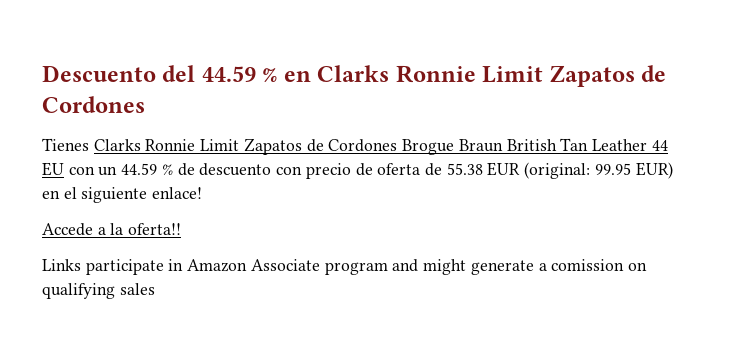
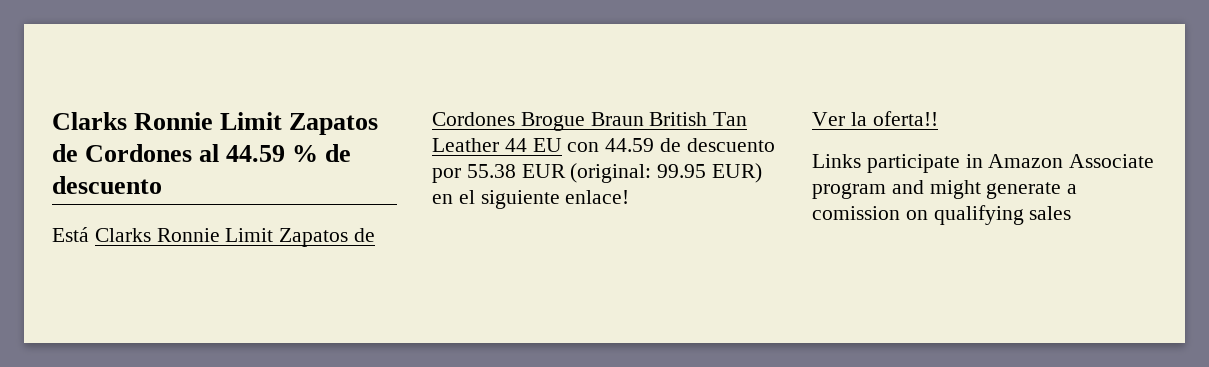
- Descuento del 44.59 % en Clarks Ronnie Limit Zapatos de Cordones
- Tienes Clarks Ronnie Limit Zapatos de Cordones Brogue Braun British Tan Leather 44 EU con un 44.59 % de descuento con precio de oferta de 55.38 EUR (original: 99.95 EUR) en el siguiente enlace!
+ Clarks Ronnie Limit Zapatos de Cordones al 44.59 % de descuento
+ Está Clarks Ronnie Limit Zapatos de Cordones Brogue Braun British Tan Leather 44 EU con 44.59 de descuento por 55.38 EUR (original: 99.95 EUR) en el siguiente enlace!
- Accede a la oferta!!
+ Ver la oferta!!

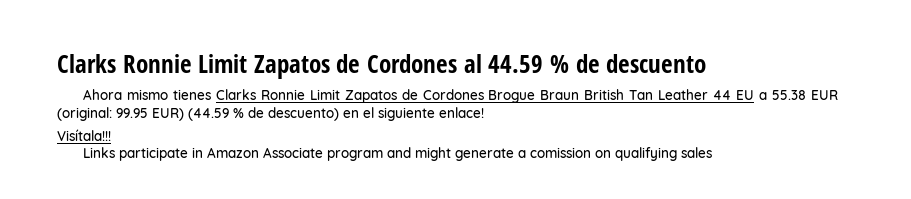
- Está Clarks Ronnie Limit Zapatos de Cordones Brogue Braun British Tan Leather 44 EU con 44.59 de descuento por 55.38 EUR (original: 99.95 EUR) en el siguiente enlace!
+ Ahora mismo tienes Clarks Ronnie Limit Zapatos de Cordones Brogue Braun British Tan Leather 44 EU a 55.38 EUR (original: 99.95 EUR) (44.59 % de descuento) en el siguiente enlace!
- Ver la oferta!!
+ Visítala!!!

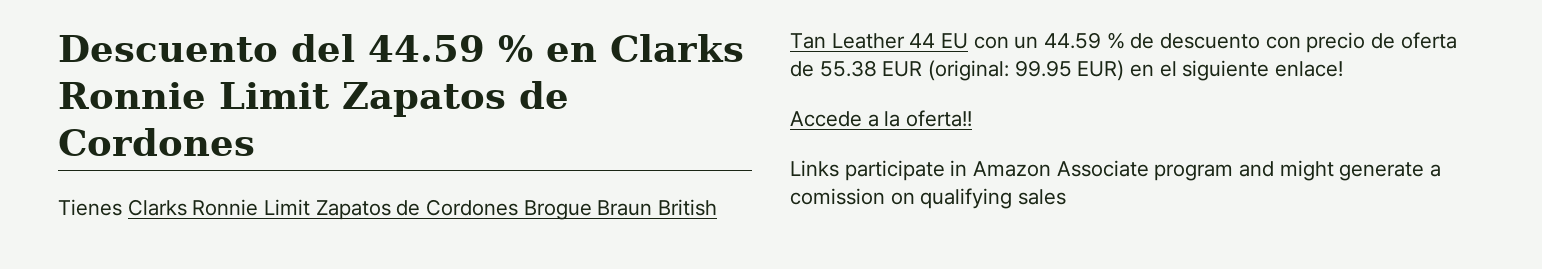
- Clarks Ronnie Limit Zapatos de Cordones al 44.59 % de descuento
- Ahora mismo tienes Clarks Ronnie Limit Zapatos de Cordones Brogue Braun British Tan Leather 44 EU a 55.38 EUR (original: 99.95 EUR) (44.59 % de descuento) en el siguiente enlace!
+ Descuento del 44.59 % en Clarks Ronnie Limit Zapatos de Cordones
+ Tienes Clarks Ronnie Limit Zapatos de Cordones Brogue Braun British Tan Leather 44 EU con un 44.59 % de descuento con precio de oferta de 55.38 EUR (original: 99.95 EUR) en el siguiente enlace!
- Visítala!!!
+ Accede a la oferta!!

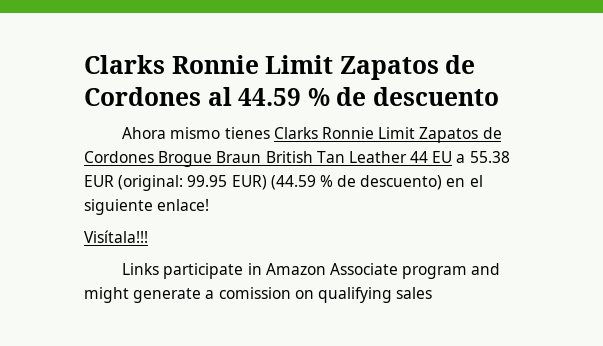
- Descuento del 44.59 % en Clarks Ronnie Limit Zapatos de Cordones
- Tienes Clarks Ronnie Limit Zapatos de Cordones Brogue Braun British Tan Leather 44 EU con un 44.59 % de descuento con precio de oferta de 55.38 EUR (original: 99.95 EUR) en el siguiente enlace!
+ Clarks Ronnie Limit Zapatos de Cordones al 44.59 % de descuento
+ Ahora mismo tienes Clarks Ronnie Limit Zapatos de Cordones Brogue Braun British Tan Leather 44 EU a 55.38 EUR (original: 99.95 EUR) (44.59 % de descuento) en el siguiente enlace!
- Accede a la oferta!!
+ Visítala!!!

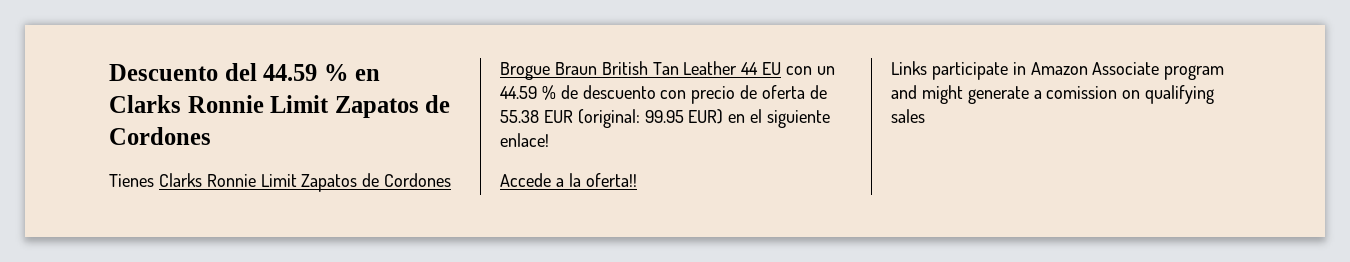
- Clarks Ronnie Limit Zapatos de Cordones al 44.59 % de descuento
- Ahora mismo tienes Clarks Ronnie Limit Zapatos de Cordones Brogue Braun British Tan Leather 44 EU a 55.38 EUR (original: 99.95 EUR) (44.59 % de descuento) en el siguiente enlace!
+ Descuento del 44.59 % en Clarks Ronnie Limit Zapatos de Cordones
+ Tienes Clarks Ronnie Limit Zapatos de Cordones Brogue Braun British Tan Leather 44 EU con un 44.59 % de descuento con precio de oferta de 55.38 EUR (original: 99.95 EUR) en el siguiente enlace!
- Visítala!!!
+ Accede a la oferta!!

